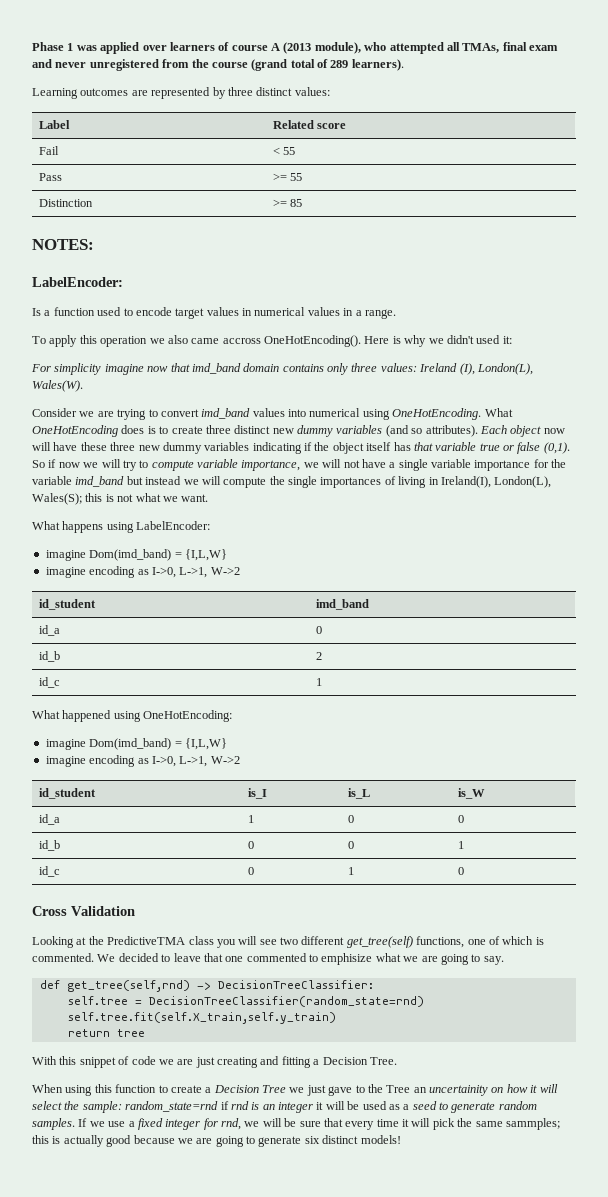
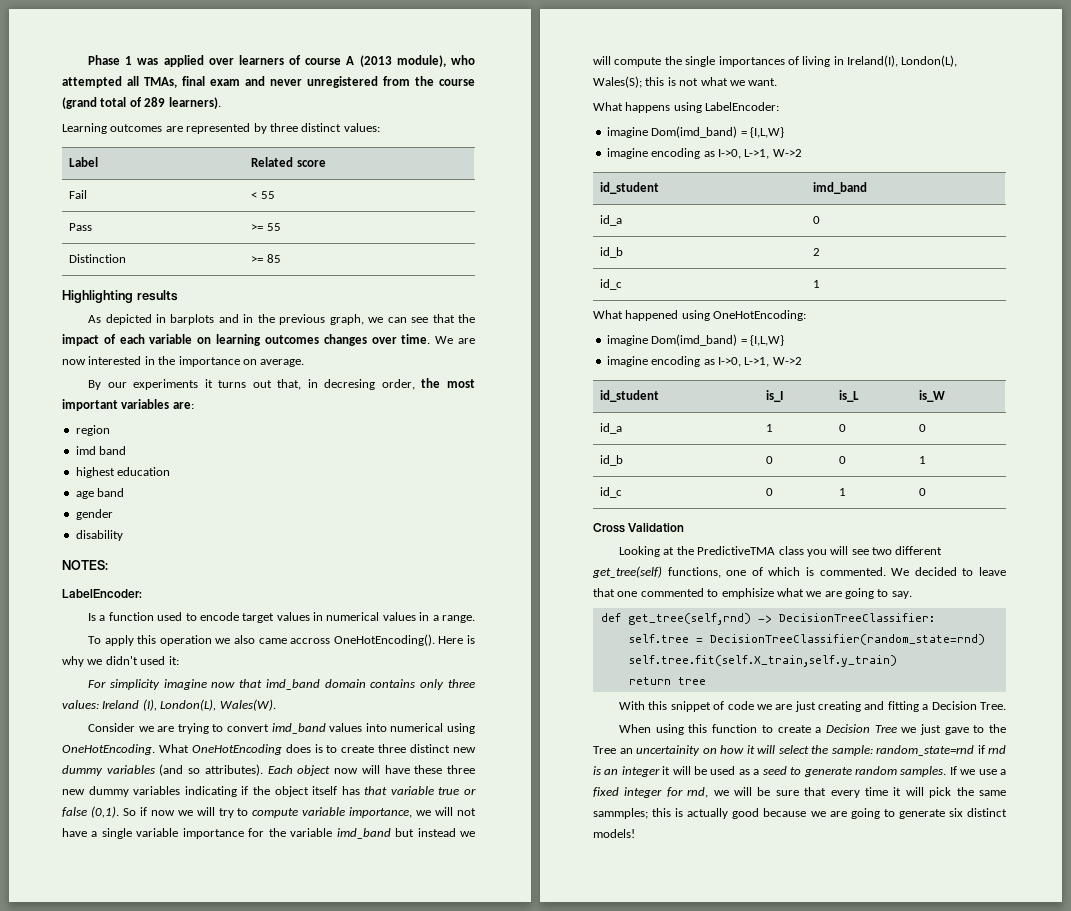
+ Highlighting results
+ As depicted in barplots and in the previous graph, we can see that the impact of each variable on learning outcomes changes over time. We are now interested in the importance on average.
+ By our experiments it turns out that, in decresing order, the most important variables are:
+ region
+ imd band
+ highest education
+ age band
+ gender
+ disability

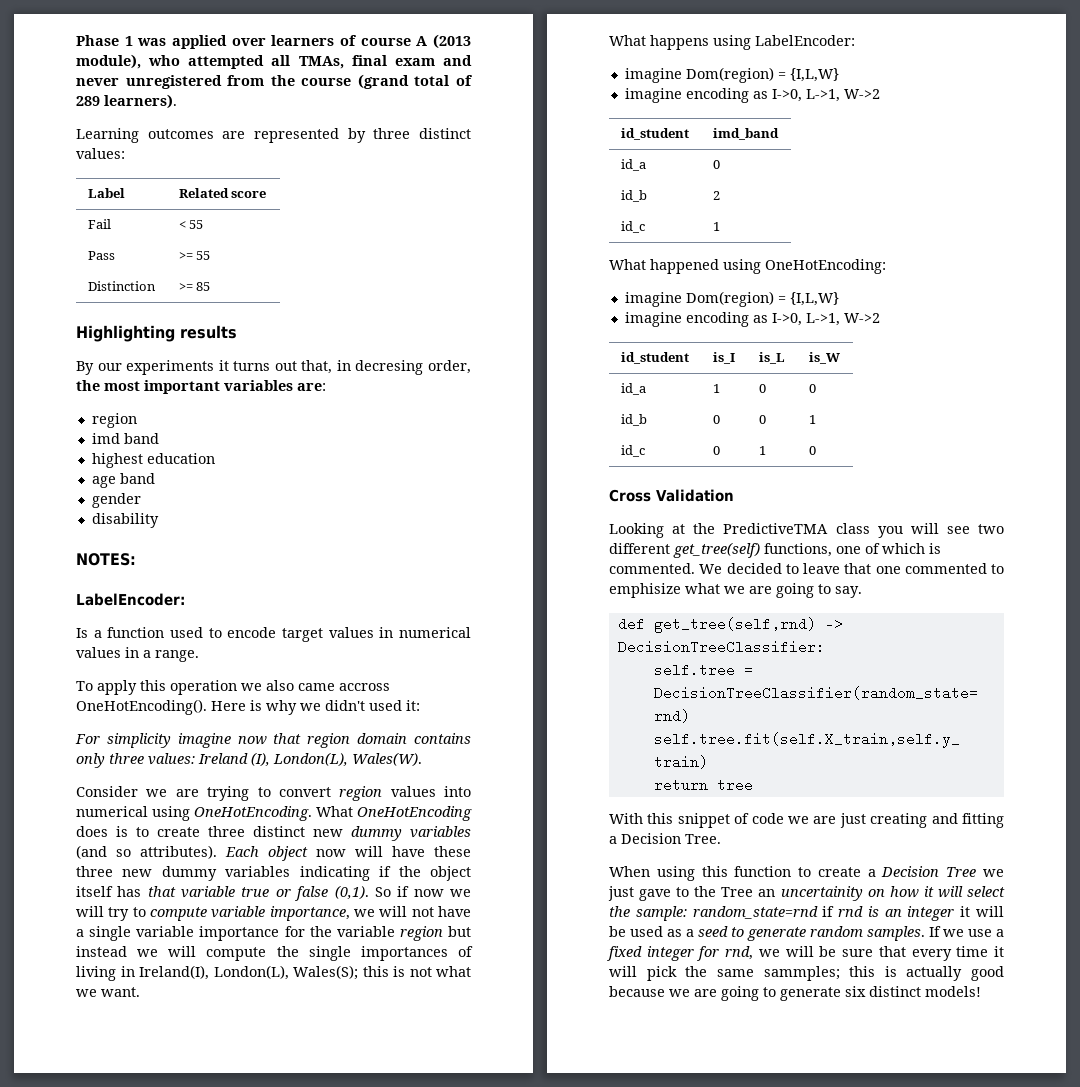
- As depicted in barplots and in the previous graph, we can see that the impact of each variable on learning outcomes changes over time. We are now interested in the importance on average.
- For simplicity imagine now that imd_band domain contains only three values: Ireland (I), London(L), Wales(W).
+ For simplicity imagine now that region domain contains only three values: Ireland (I), London(L), Wales(W).
- Consider we are trying to convert imd_band values into numerical using OneHotEncoding.
+ Consider we are trying to convert region values into numerical using OneHotEncoding.
- So if now we will try to compute variable importance, we will not have a single variable importance for the variable imd_band but instead we will compute the single importances of living in Ireland(I), London(L), Wales(S); this is not what we want.
+ So if now we will try to compute variable importance, we will not have a single variable importance for the variable region but instead we will compute the single importances of living in Ireland(I), London(L), Wales(S); this is not what we want.
  What happens using LabelEncoder:
- imagine Dom(imd_band) = {I,L,W}
+ imagine Dom(region) = {I,L,W}
  What happened using OneHotEncoding:
- imagine Dom(imd_band) = {I,L,W}
+ imagine Dom(region) = {I,L,W}

